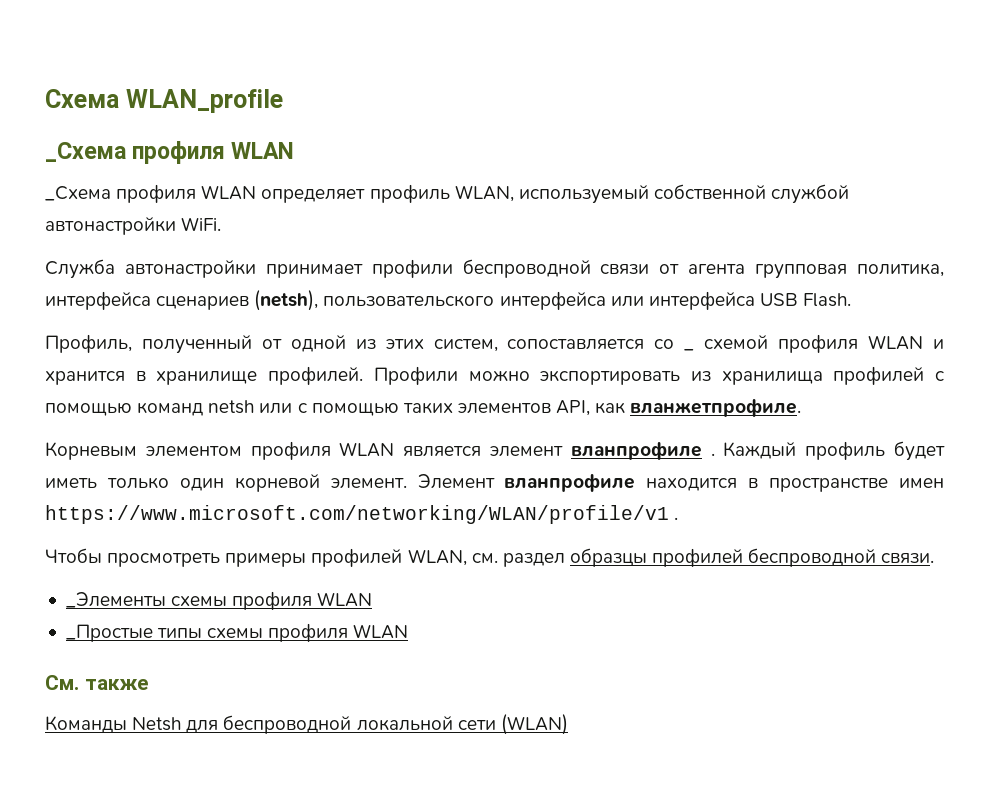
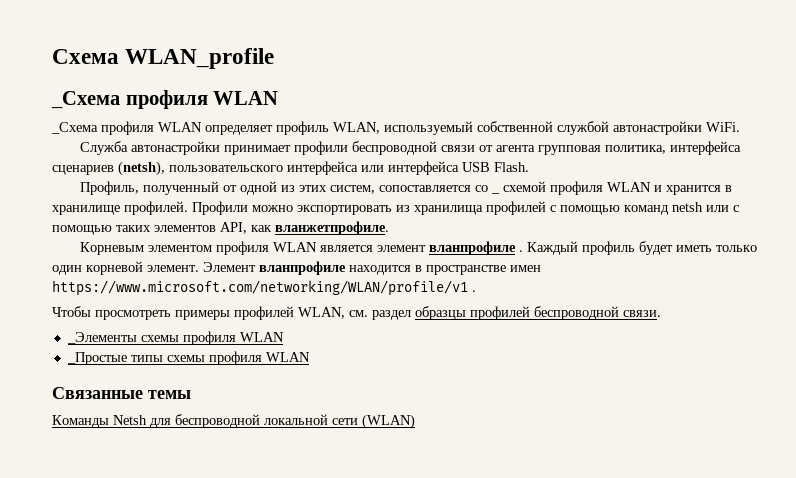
- См. также
+ Связанные темы

